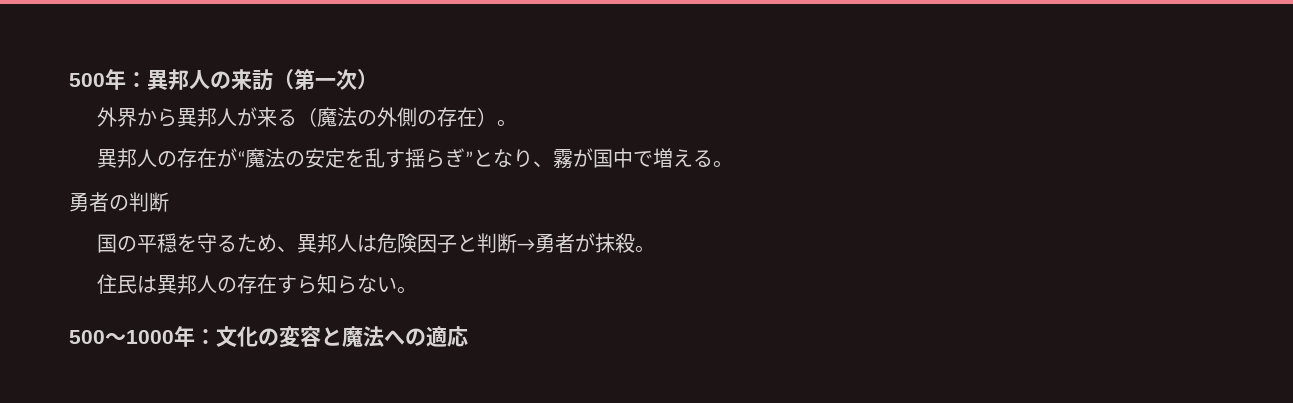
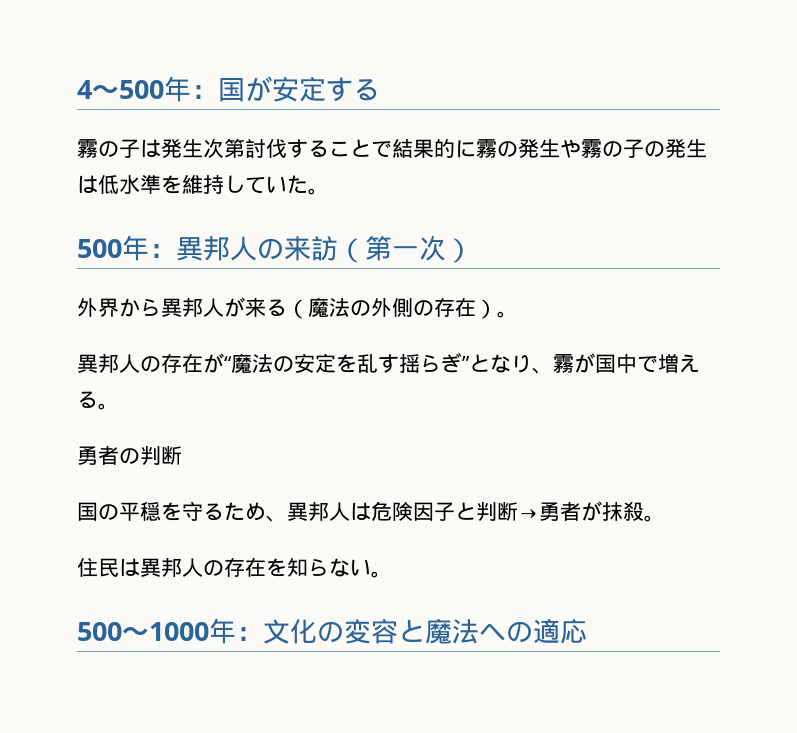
+ 4〜500年：国が安定する
+ 霧の子は発生次第討伐することで結果的に霧の発生や霧の子の発生は低水準を維持していた。
- 住民は異邦人の存在すら知らない。
+ 住民は異邦人の存在を知らない。

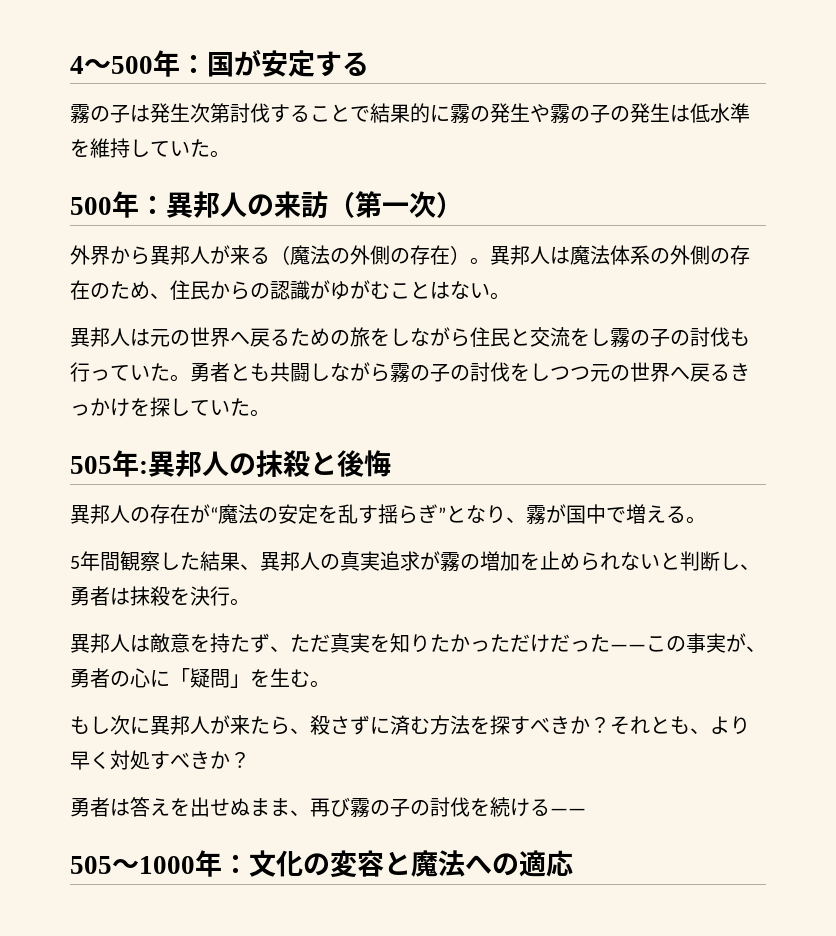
+ 異邦人は魔法体系の外側の存在のため、住民からの認識がゆがむことはない。
+ 異邦人は元の世界へ戻るための旅をしながら住民と交流をし霧の子の討伐も行っていた。勇者とも共闘しながら霧の子の討伐をしつつ元の世界へ戻るきっかけを探していた。
+ 505年:異邦人の抹殺と後悔
- 勇者の判断
- 国の平穏を守るため、異邦人は危険因子と判断→勇者が抹殺。
- 住民は異邦人の存在を知らない。
- 500〜1000年：文化の変容と魔法への適応
+ 5年間観察した結果、異邦人の真実追求が霧の増加を止められないと判断し、勇者は抹殺を決行。
+ 異邦人は敵意を持たず、ただ真実を知りたかっただけだった——この事実が、勇者の心に「疑問」を生む。
+ もし次に異邦人が来たら、殺さずに済む方法を探すべきか？それとも、より早く対処すべきか？
+ 勇者は答えを出せぬまま、再び霧の子の討伐を続ける——
+ 505〜1000年：文化の変容と魔法への適応

